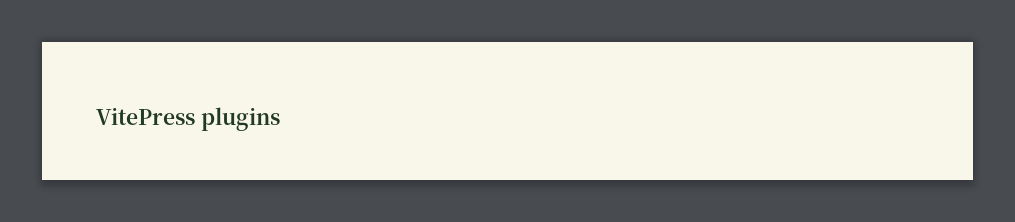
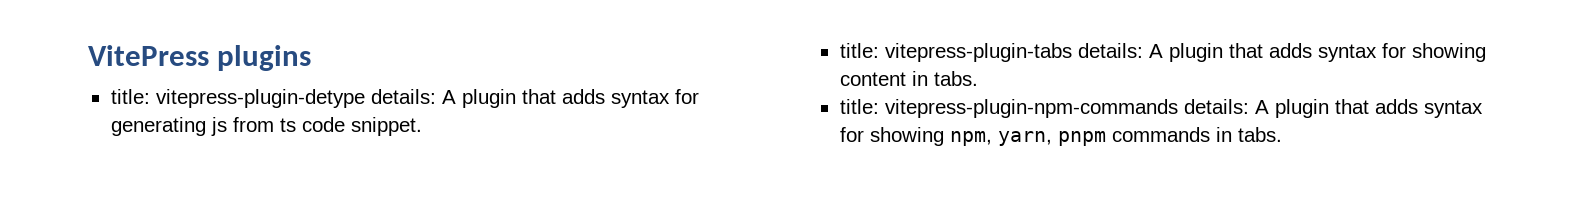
+ title: vitepress-plugin-detype details: A plugin that adds syntax for generating js from ts code snippet.
+ title: vitepress-plugin-tabs details: A plugin that adds syntax for showing content in tabs.
+ title: vitepress-plugin-npm-commands details: A plugin that adds syntax for showing npm, yarn, pnpm commands in tabs.

